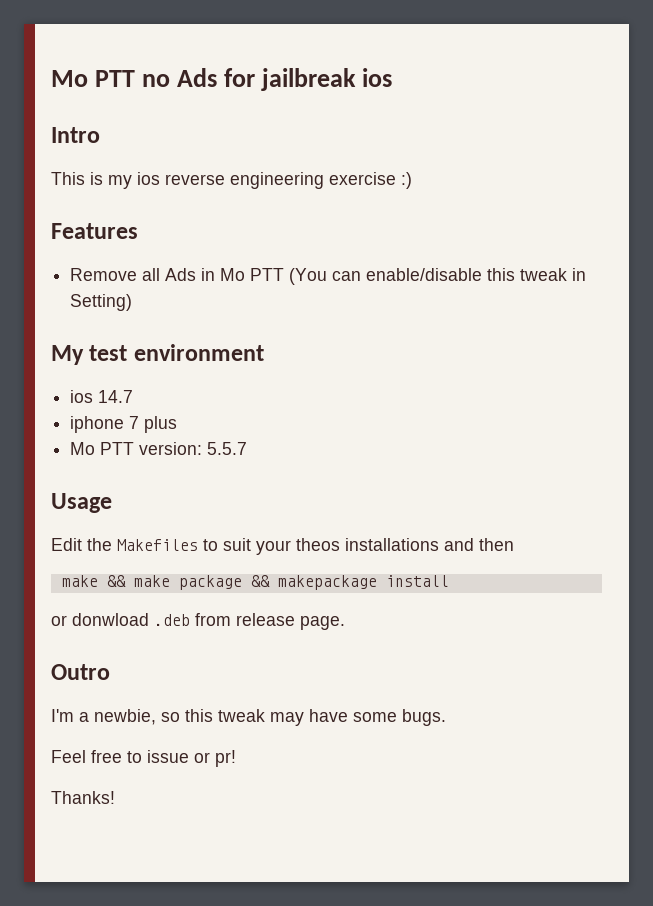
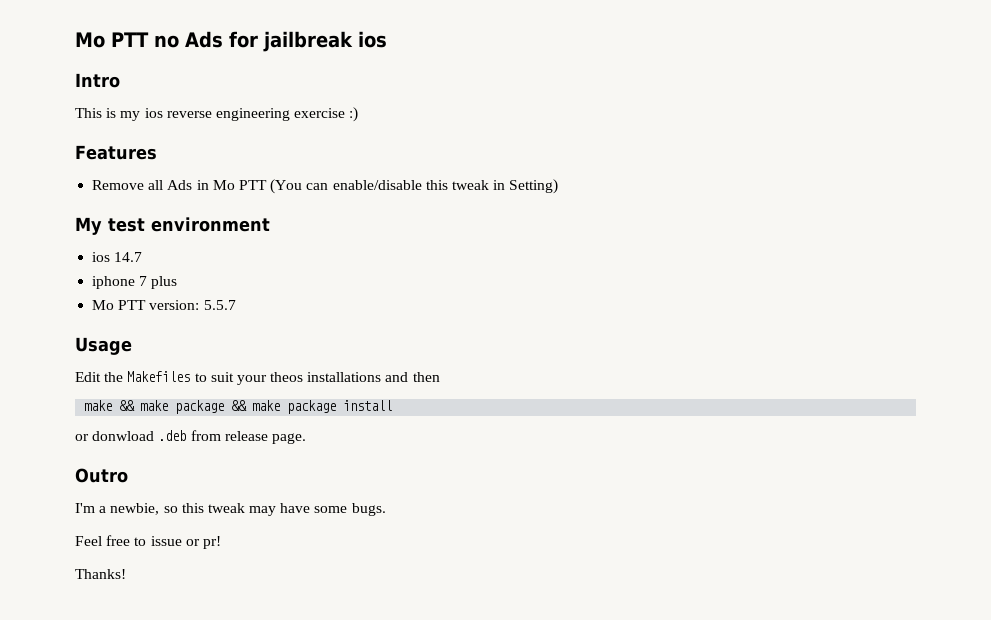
- make && make package && makepackage install
+ make && make package && make package install

